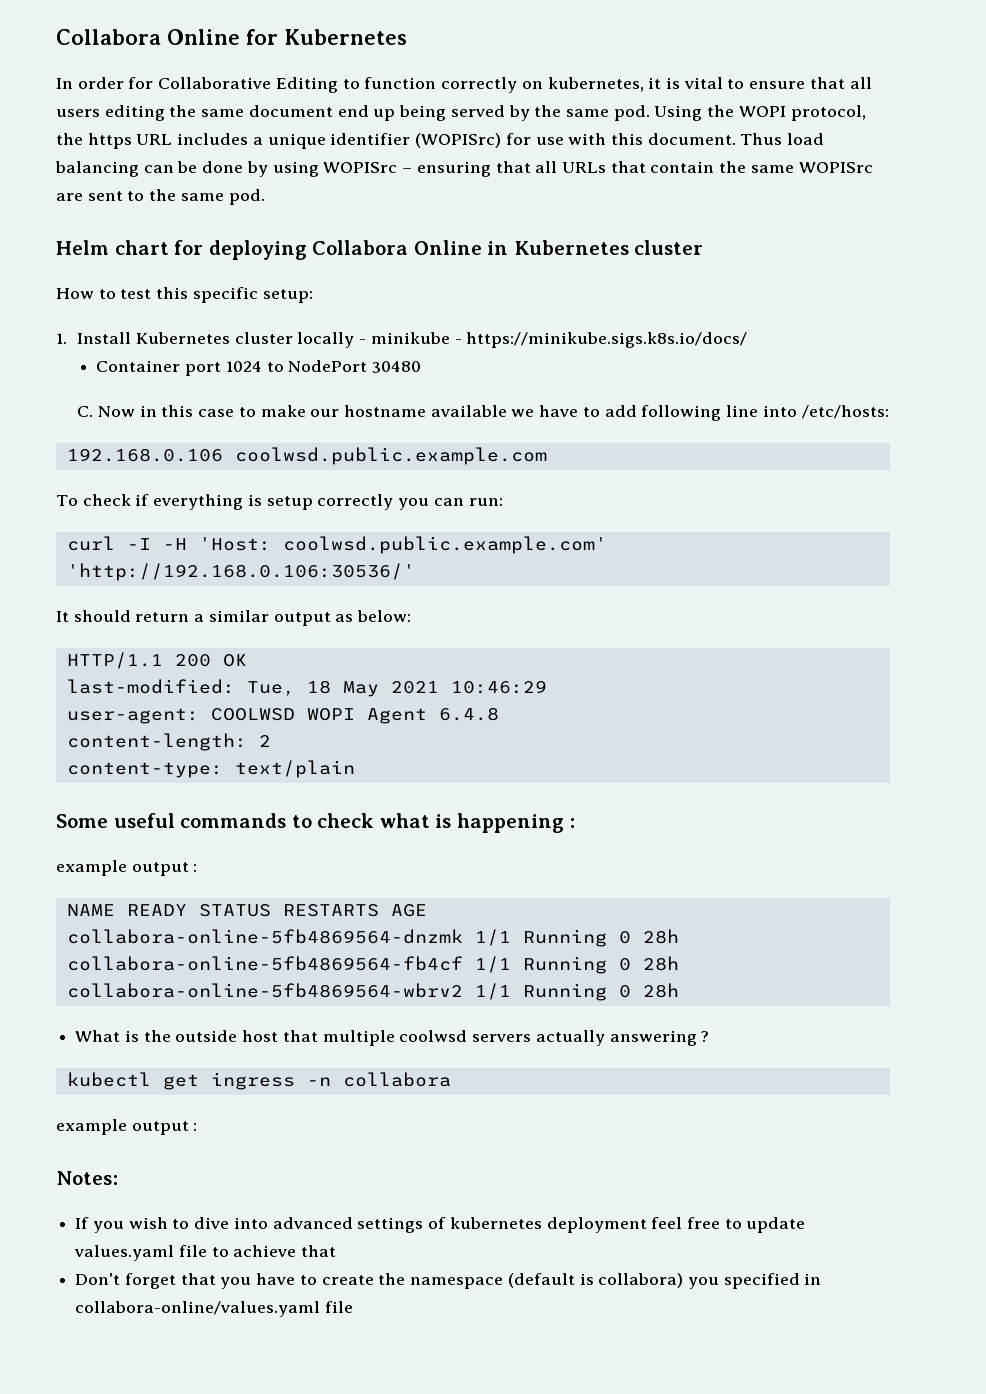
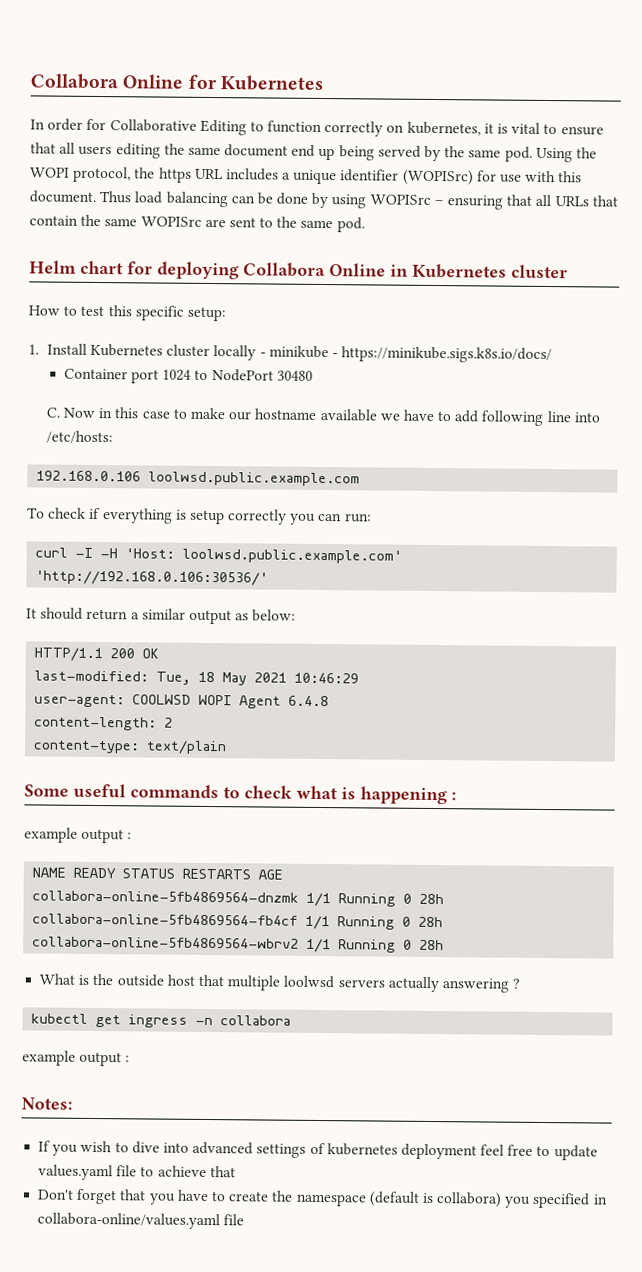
- 192.168.0.106 coolwsd.public.example.com
+ 192.168.0.106 loolwsd.public.example.com
- curl -I -H 'Host: coolwsd.public.example.com' 'http://192.168.0.106:30536/'
+ curl -I -H 'Host: loolwsd.public.example.com' 'http://192.168.0.106:30536/'
- What is the outside host that multiple coolwsd servers actually answering ?
+ What is the outside host that multiple loolwsd servers actually answering ?

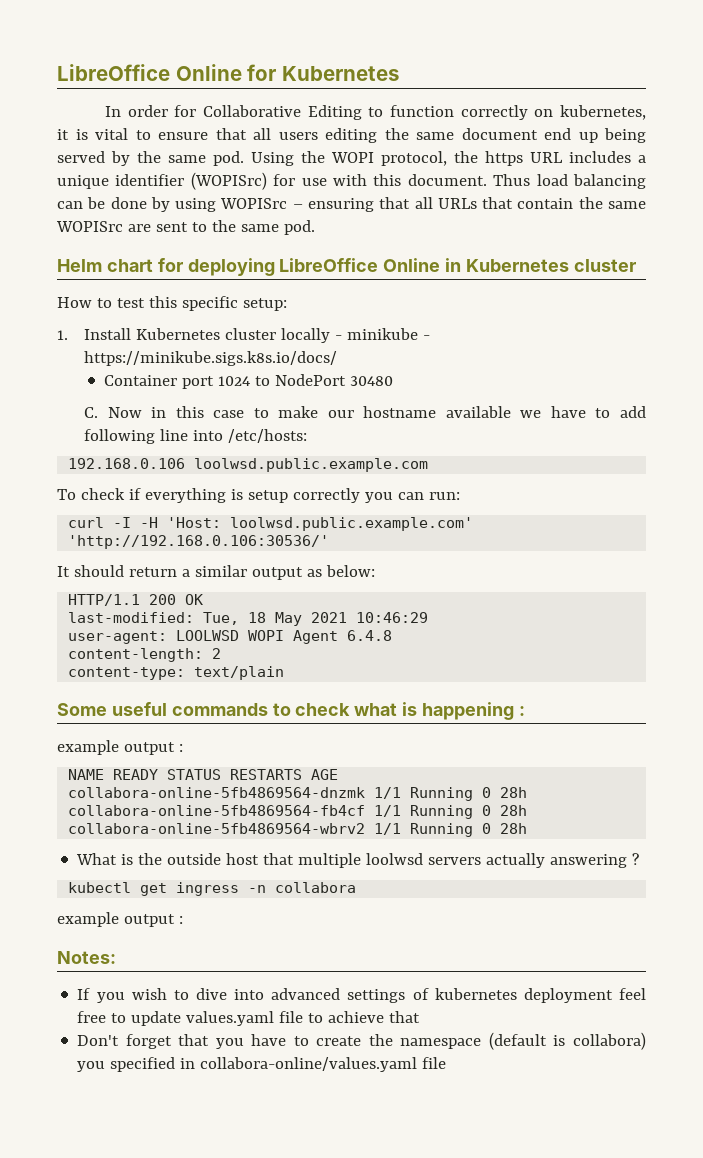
- Collabora Online for Kubernetes
+ LibreOffice Online for Kubernetes
- Helm chart for deploying Collabora Online in Kubernetes cluster
+ Helm chart for deploying LibreOffice Online in Kubernetes cluster
- user-agent: COOLWSD WOPI Agent 6.4.8
+ user-agent: LOOLWSD WOPI Agent 6.4.8

